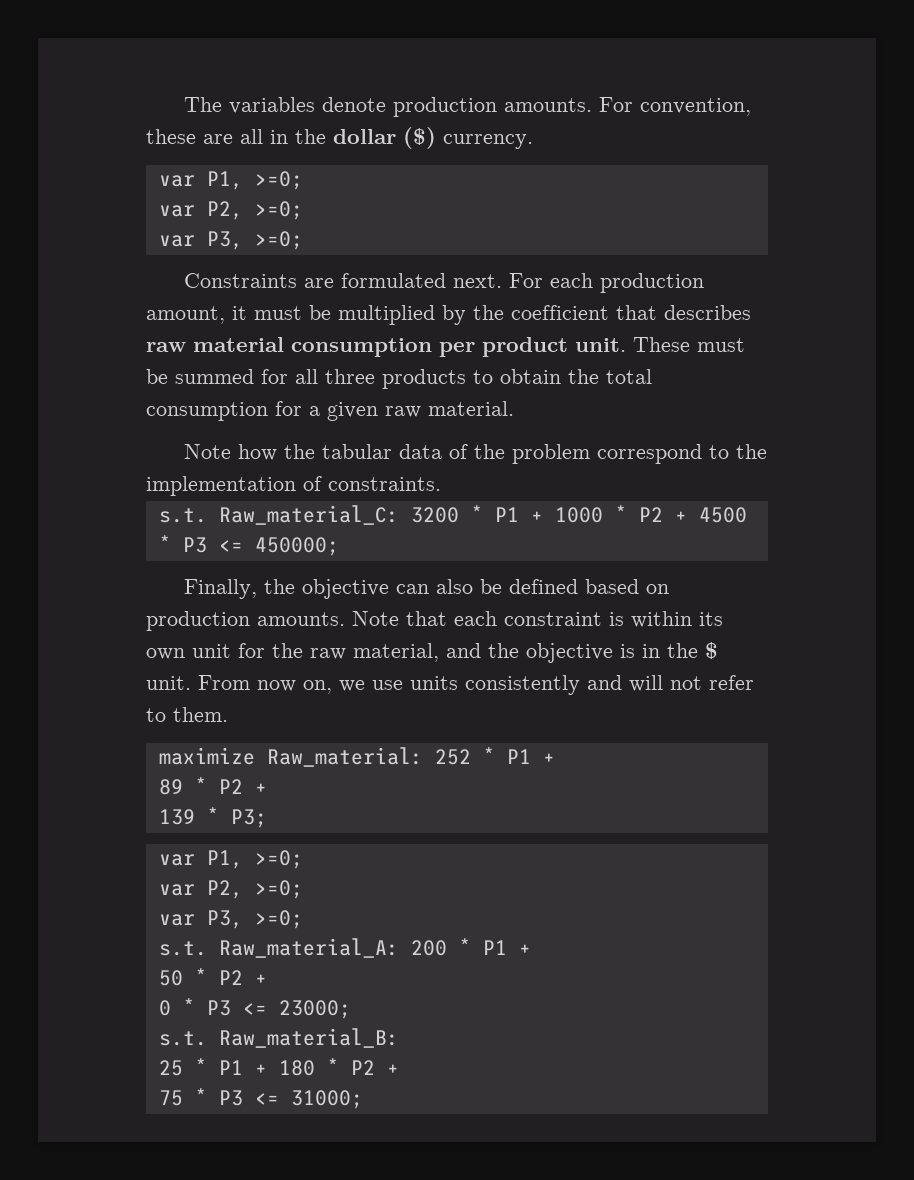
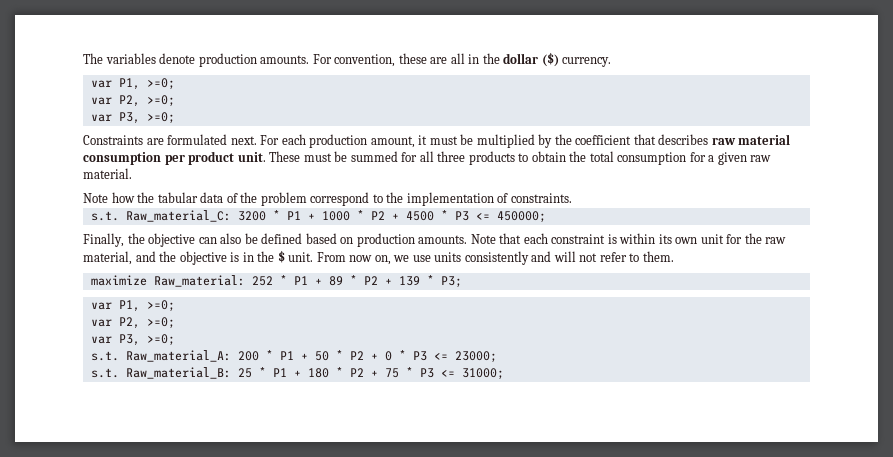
- maximize Raw_material: 252 * P1 +
- 89 * P2 +
- 139 * P3;
+ maximize Raw_material: 252 * P1 + 89 * P2 + 139 * P3;
- s.t. Raw_material_A: 200 * P1 +
- 50 * P2 +
- 0 * P3 <= 23000;
+ s.t. Raw_material_A: 200 * P1 + 50 * P2 + 0 * P3 <= 23000;
- s.t. Raw_material_B:
- 25 * P1 + 180 * P2 +
- 75 * P3 <= 31000;
+ s.t. Raw_material_B: 25 * P1 + 180 * P2 + 75 * P3 <= 31000;

